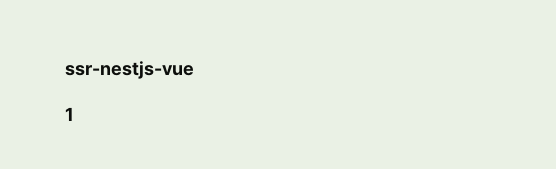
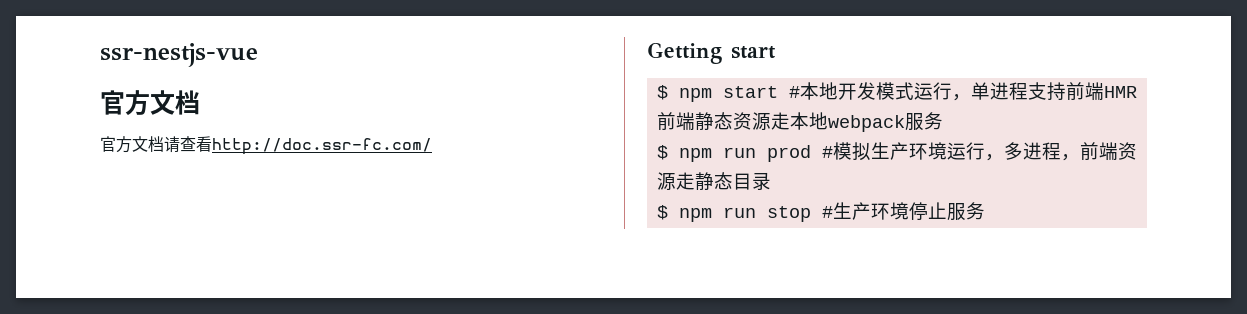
  ssr-nestjs-vue
- 1
+ 官方文档
+ 官方文档请查看http://doc.ssr-fc.com/
+ Getting start
+ $ npm start #本地开发模式运行，单进程支持前端HMR前端静态资源走本地webpack服务
+ $ npm run prod #模拟生产环境运行，多进程，前端资源走静态目录
+ $ npm run stop #生产环境停止服务

